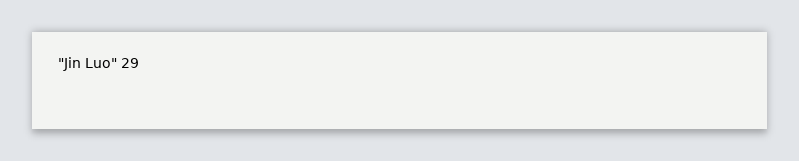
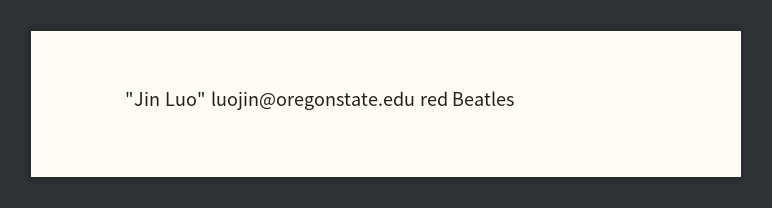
- "Jin Luo" 29
+ "Jin Luo" luojin@oregonstate.edu red Beatles

